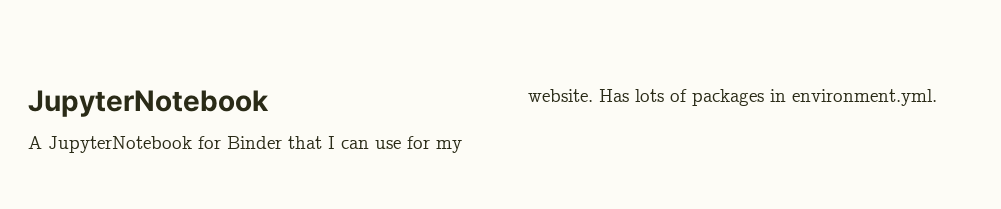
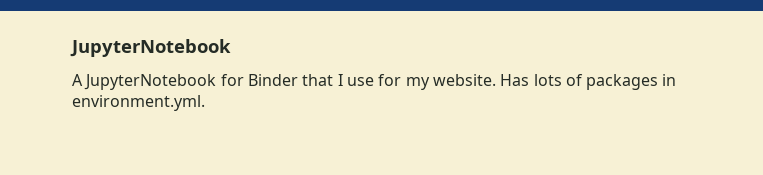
- A JupyterNotebook for Binder that I can use for my website.
+ A JupyterNotebook for Binder that I use for my website.

